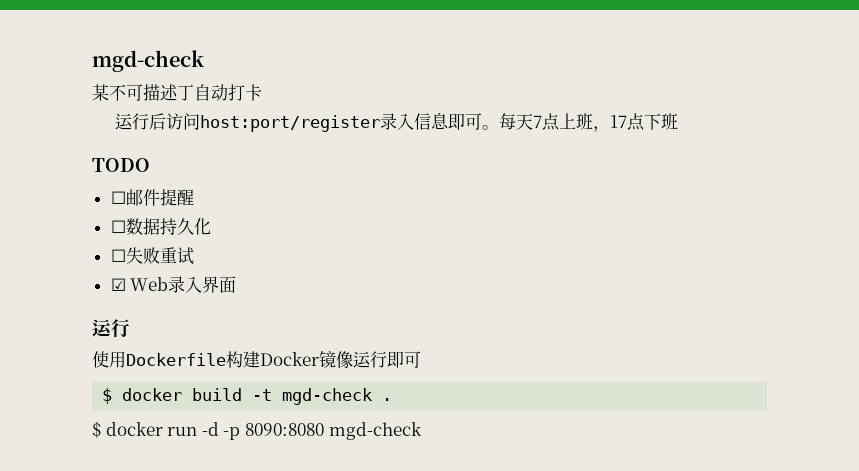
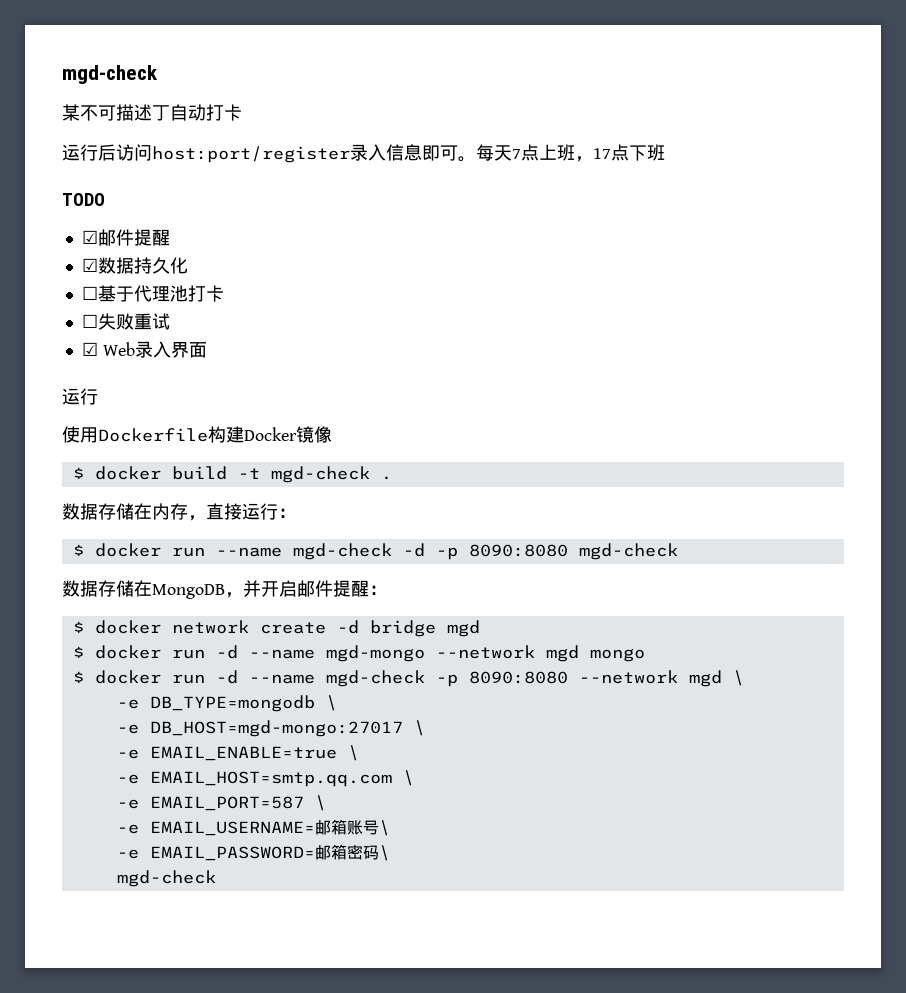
- ☐邮件提醒
+ ☑邮件提醒
- ☐数据持久化
+ ☑数据持久化
+ ☐基于代理池打卡
- 使用Dockerfile构建Docker镜像运行即可
+ 使用Dockerfile构建Docker镜像
- $ docker run -d -p 8090:8080 mgd-check
+ 数据存储在内存，直接运行：
+ $ docker run --name mgd-check -d -p 8090:8080 mgd-check
+ 数据存储在MongoDB，并开启邮件提醒：
+ $ docker network create -d bridge mgd
+ $ docker run -d --name mgd-mongo --network mgd mongo
+ $ docker run -d --name mgd-check -p 8090:8080 --network mgd \
+ -e DB_TYPE=mongodb \
+ -e DB_HOST=mgd-mongo:27017 \
+ -e EMAIL_ENABLE=true \
+ -e EMAIL_HOST=smtp.qq.com \
+ -e EMAIL_PORT=587 \
+ -e EMAIL_USERNAME=邮箱账号\
+ -e EMAIL_PASSWORD=邮箱密码\
+ mgd-check

